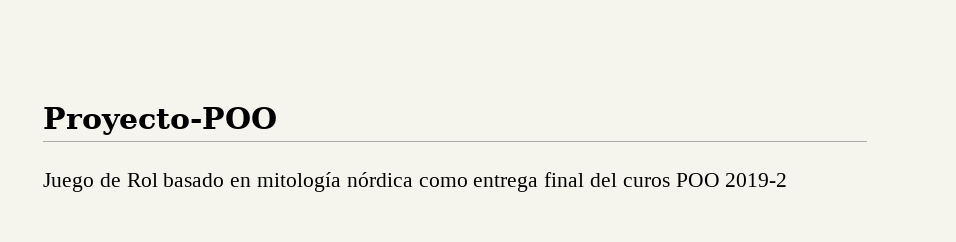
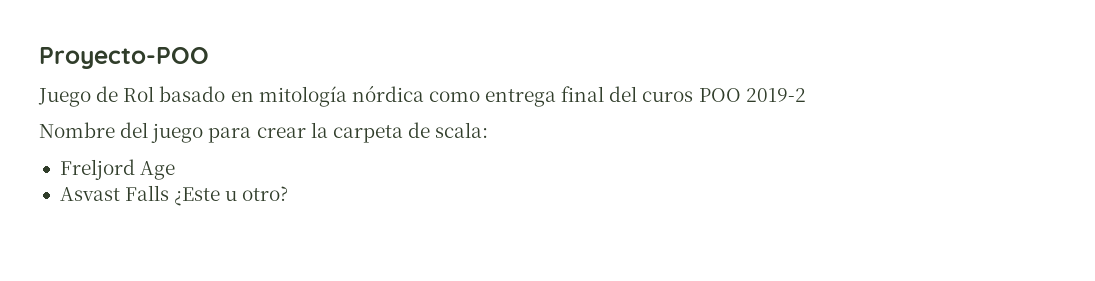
+ Nombre del juego para crear la carpeta de scala:
+ Freljord Age
+ Asvast Falls ¿Este u otro?

